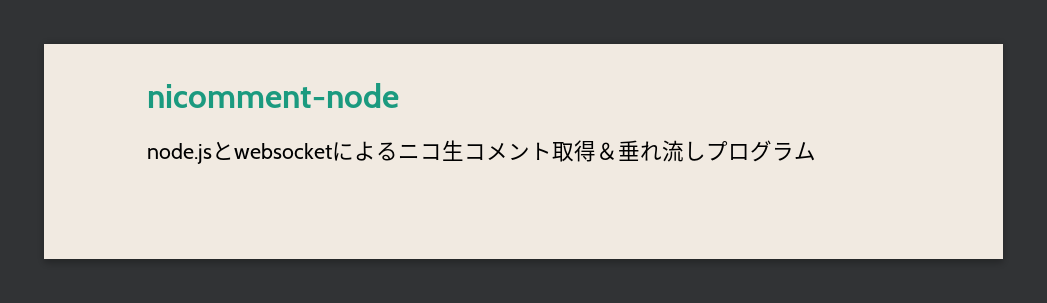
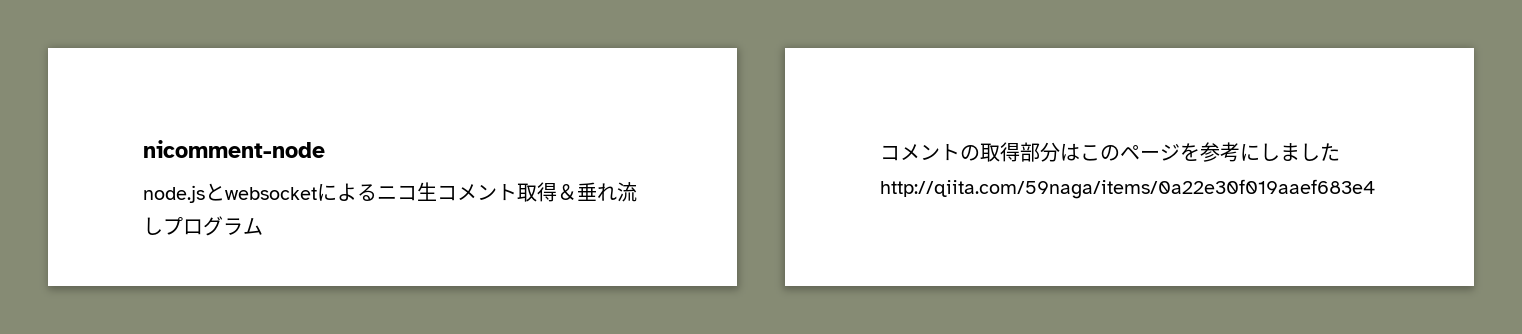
+ コメントの取得部分はこのページを参考にしましたhttp://qiita.com/59naga/items/0a22e30f019aaef683e4

